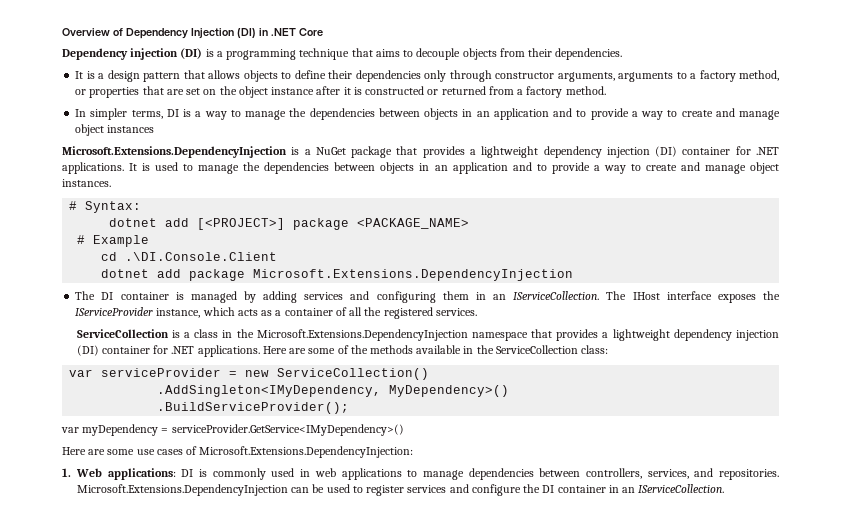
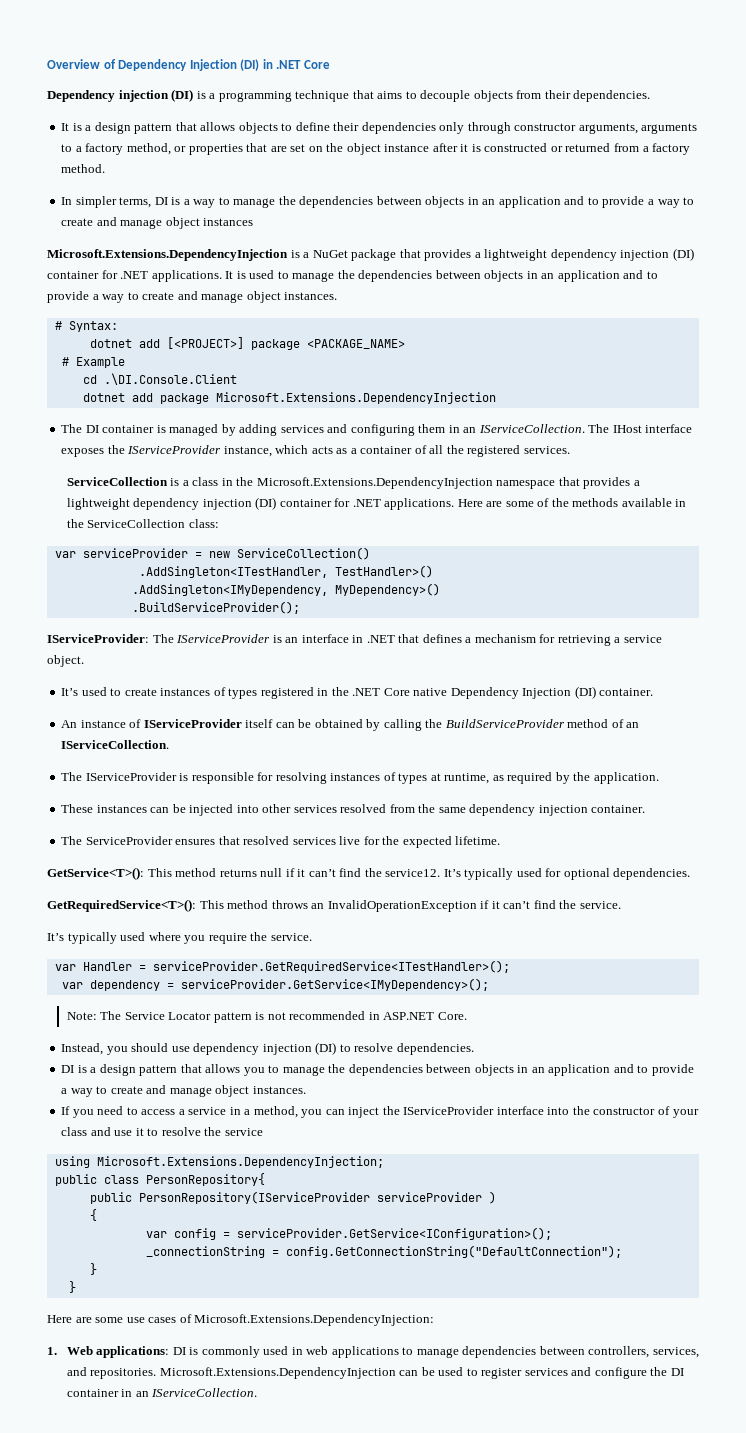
+ .AddSingleton<ITestHandler, TestHandler>()
- var myDependency = serviceProvider.GetService<IMyDependency>()
+ IServiceProvider: The IServiceProvider is an interface in .NET that defines a mechanism for retrieving a service object.
+ It’s used to create instances of types registered in the .NET Core native Dependency Injection (DI) container.
+ An instance of IServiceProvider itself can be obtained by calling the BuildServiceProvider method of an IServiceCollection.
+ The IServiceProvider is responsible for resolving instances of types at runtime, as required by the application.
+ These instances can be injected into other services resolved from the same dependency injection container.
+ The ServiceProvider ensures that resolved services live for the expected lifetime.
+ GetService<T>(): This method returns null if it can’t find the service12. It’s typically used for optional dependencies.
+ GetRequiredService<T>(): This method throws an InvalidOperationException if it can’t find the service.
+ It’s typically used where you require the service.
+ var Handler = serviceProvider.GetRequiredService<ITestHandler>();
+ var dependency = serviceProvider.GetService<IMyDependency>();
+ Note: The Service Locator pattern is not recommended in ASP.NET Core.
+ Instead, you should use dependency injection (DI) to resolve dependencies.
+ DI is a design pattern that allows you to manage the dependencies between objects in an application and to provide a way to create and manage object instances.
+ If you need to access a service in a method, you can inject the IServiceProvider interface into the constructor of your class and use it to resolve the service
+ using Microsoft.Extensions.DependencyInjection;
+ public class PersonRepository{
+ public PersonRepository(IServiceProvider serviceProvider )
+ {
+ var config = serviceProvider.GetService<IConfiguration>();
+ _connectionString = config.GetConnectionString("DefaultConnection");
+ }
+ }

